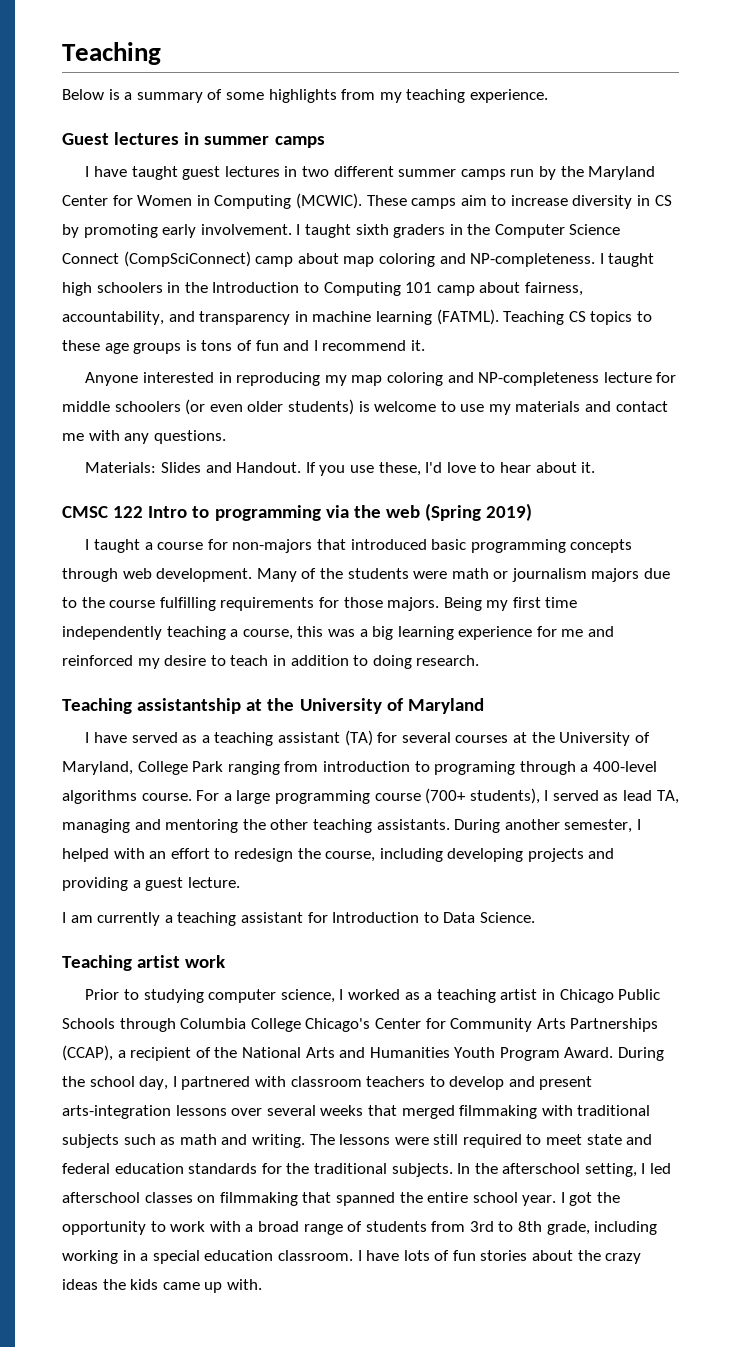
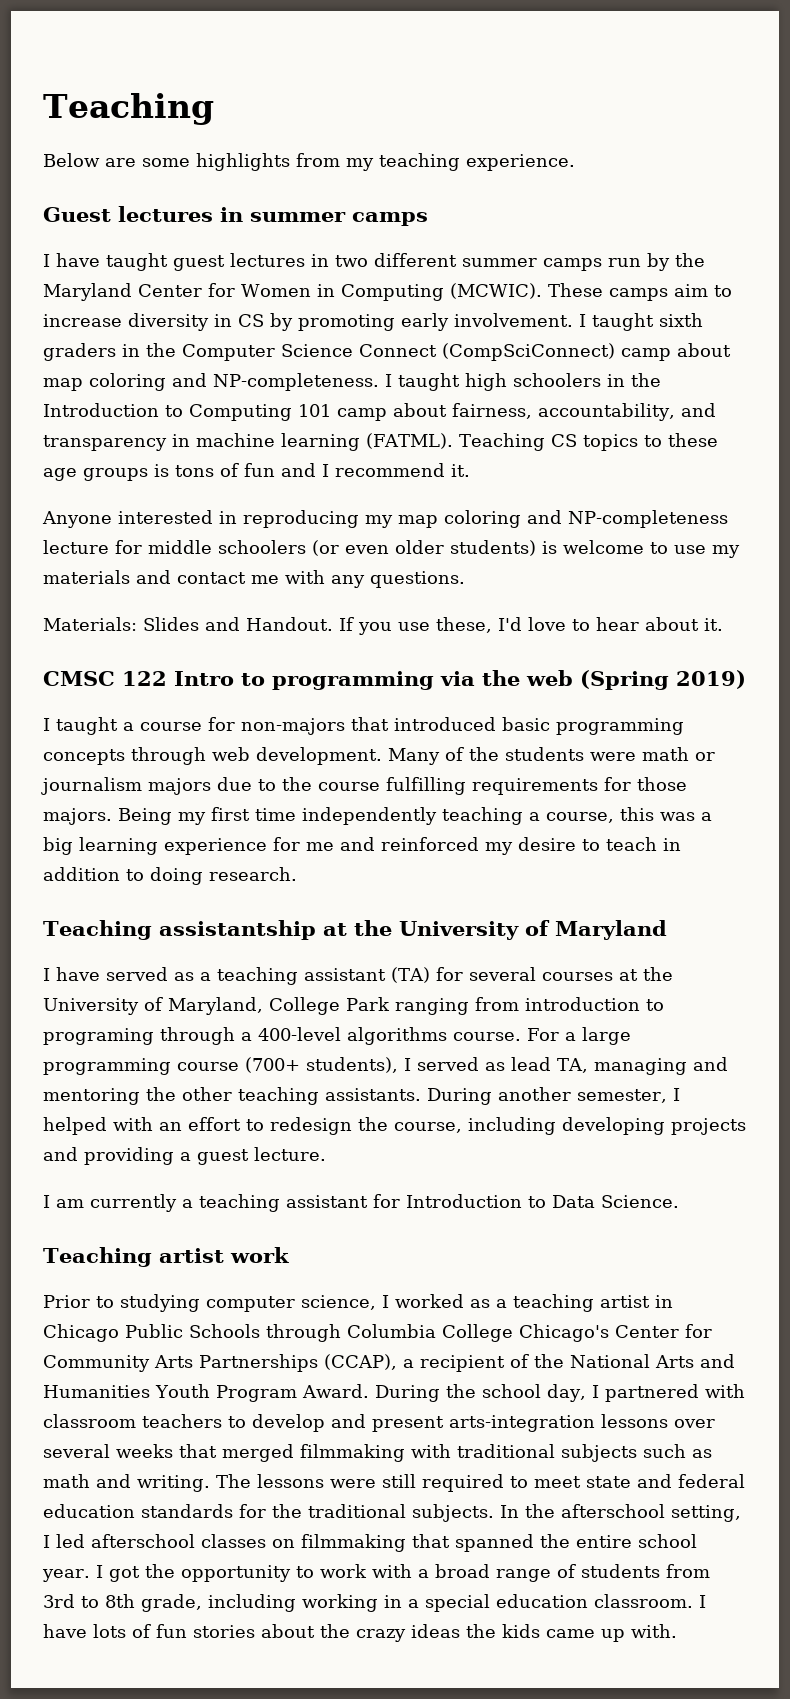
- Below is a summary of some highlights from my teaching experience.
+ Below are some highlights from my teaching experience.

